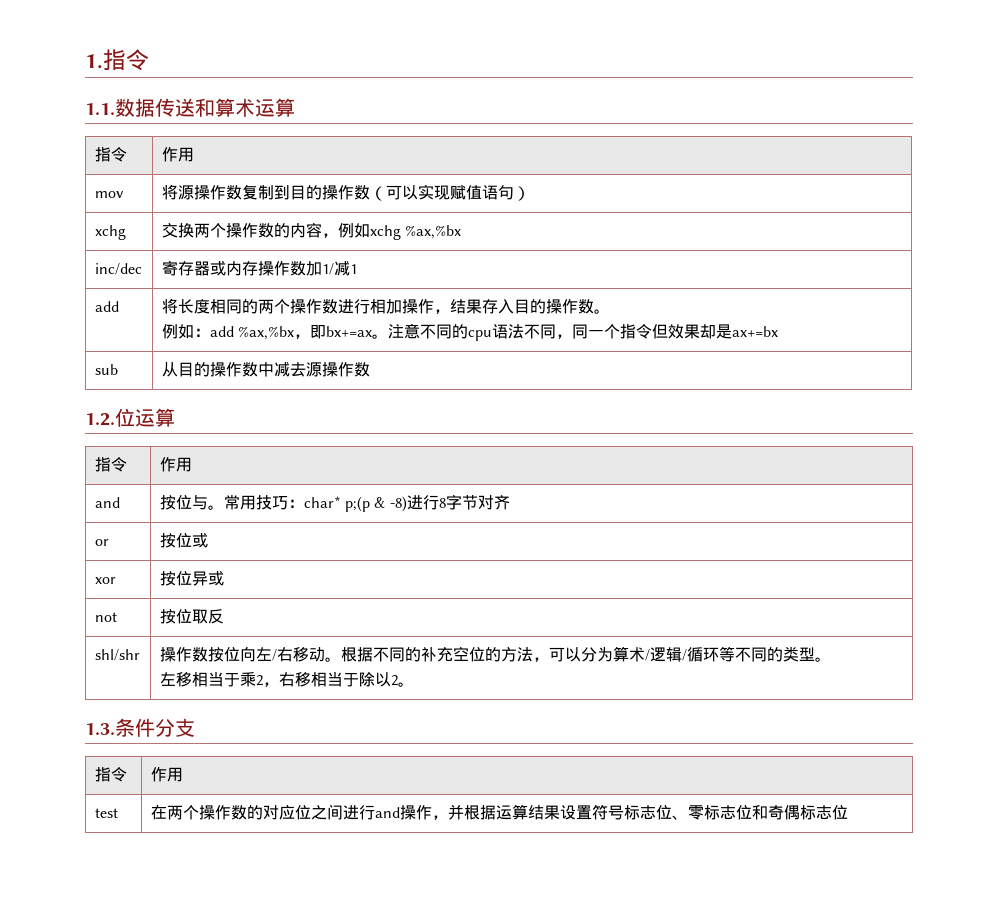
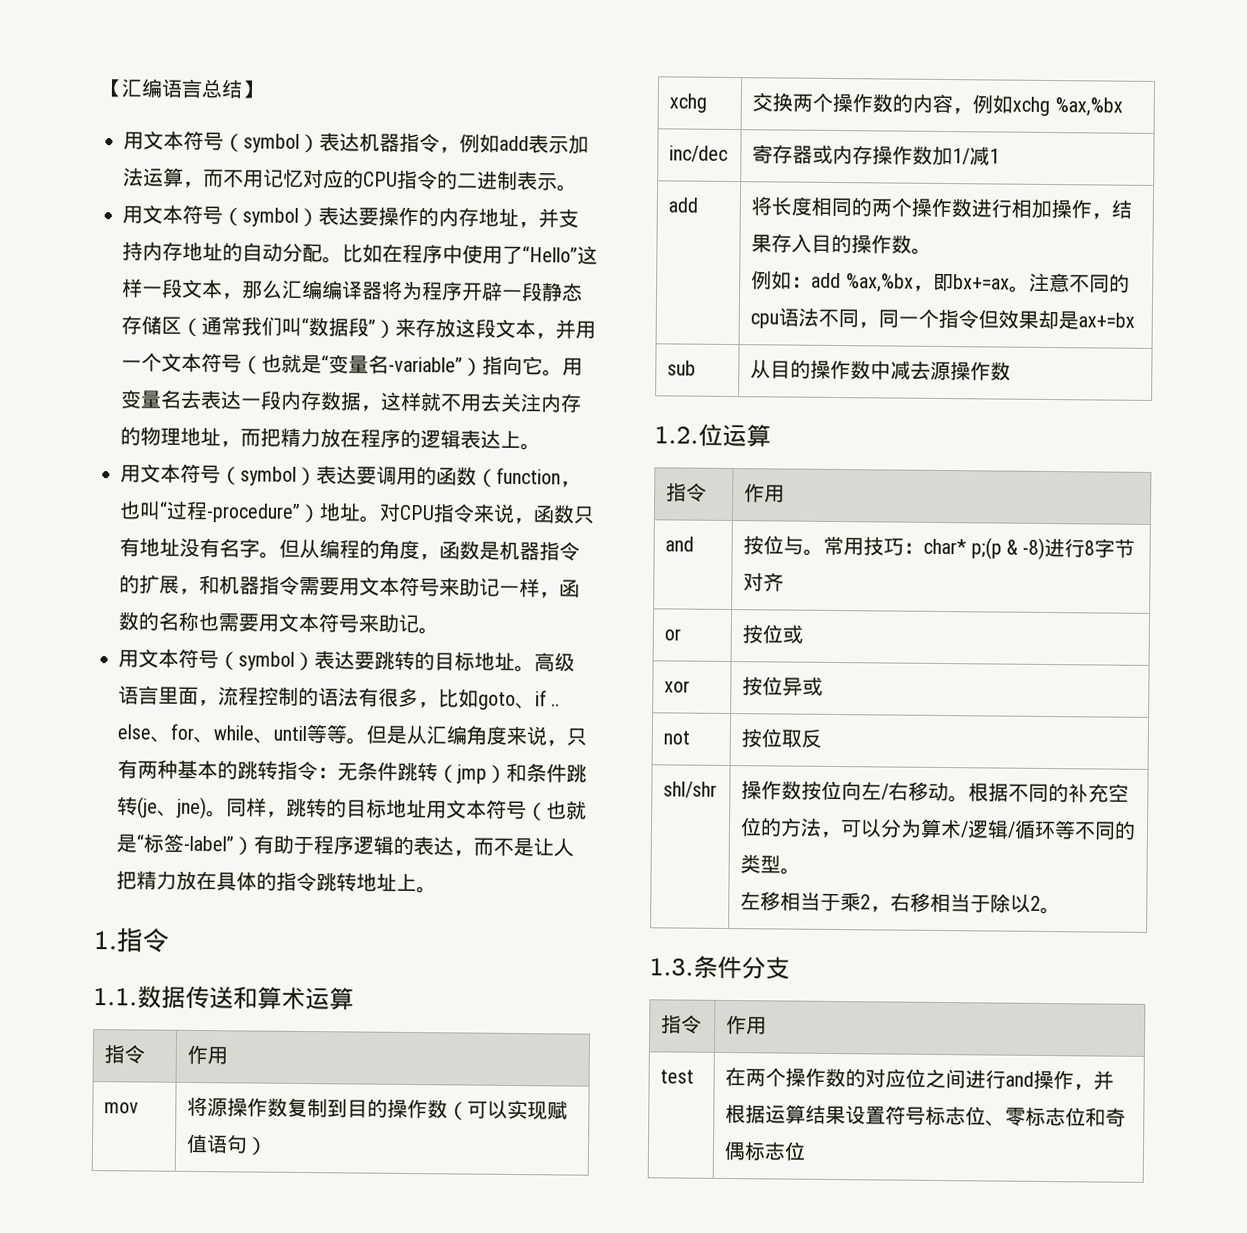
+ 【汇编语言总结】
+ 用文本符号（symbol）表达机器指令，例如add表示加法运算，而不用记忆对应的CPU指令的二进制表示。
+ 用文本符号（symbol）表达要操作的内存地址，并支持内存地址的自动分配。比如在程序中使用了“Hello”这样一段文本，那么汇编编译器将为程序开辟一段静态存储区（通常我们叫“数据段”）来存放这段文本，并用一个文本符号（也就是“变量名-variable”）指向它。用变量名去表达一段内存数据，这样就不用去关注内存的物理地址，而把精力放在程序的逻辑表达上。
+ 用文本符号（symbol）表达要调用的函数（function，也叫“过程-procedure”）地址。对CPU指令来说，函数只有地址没有名字。但从编程的角度，函数是机器指令的扩展，和机器指令需要用文本符号来助记一样，函数的名称也需要用文本符号来助记。
+ 用文本符号（symbol）表达要跳转的目标地址。高级语言里面，流程控制的语法有很多，比如goto、if .. else、for、while、until等等。但是从汇编角度来说，只有两种基本的跳转指令：无条件跳转（jmp）和条件跳转(je、jne)。同样，跳转的目标地址用文本符号（也就是“标签-label”）有助于程序逻辑的表达，而不是让人把精力放在具体的指令跳转地址上。

